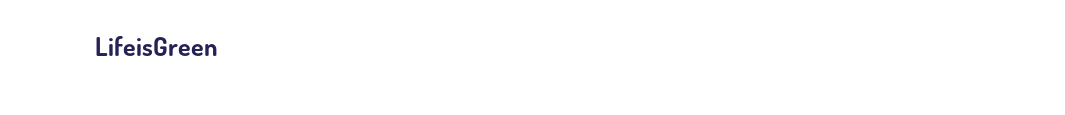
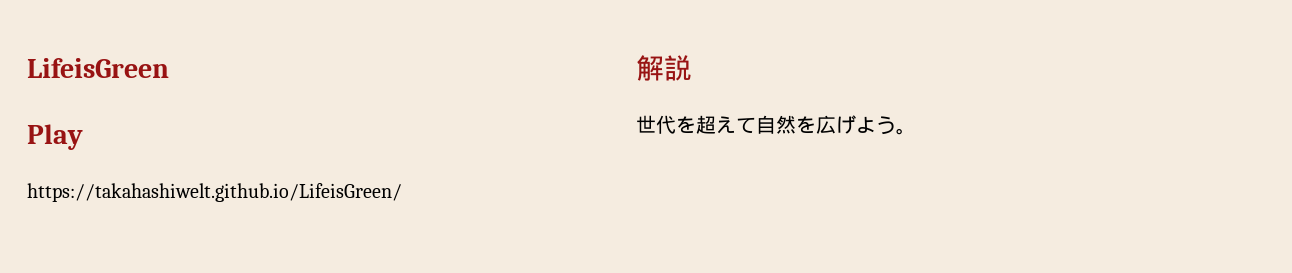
+ Play
+ https://takahashiwelt.github.io/LifeisGreen/
+ 解説
+ 世代を超えて自然を広げよう。

